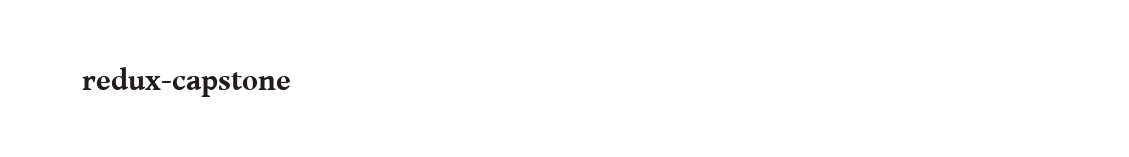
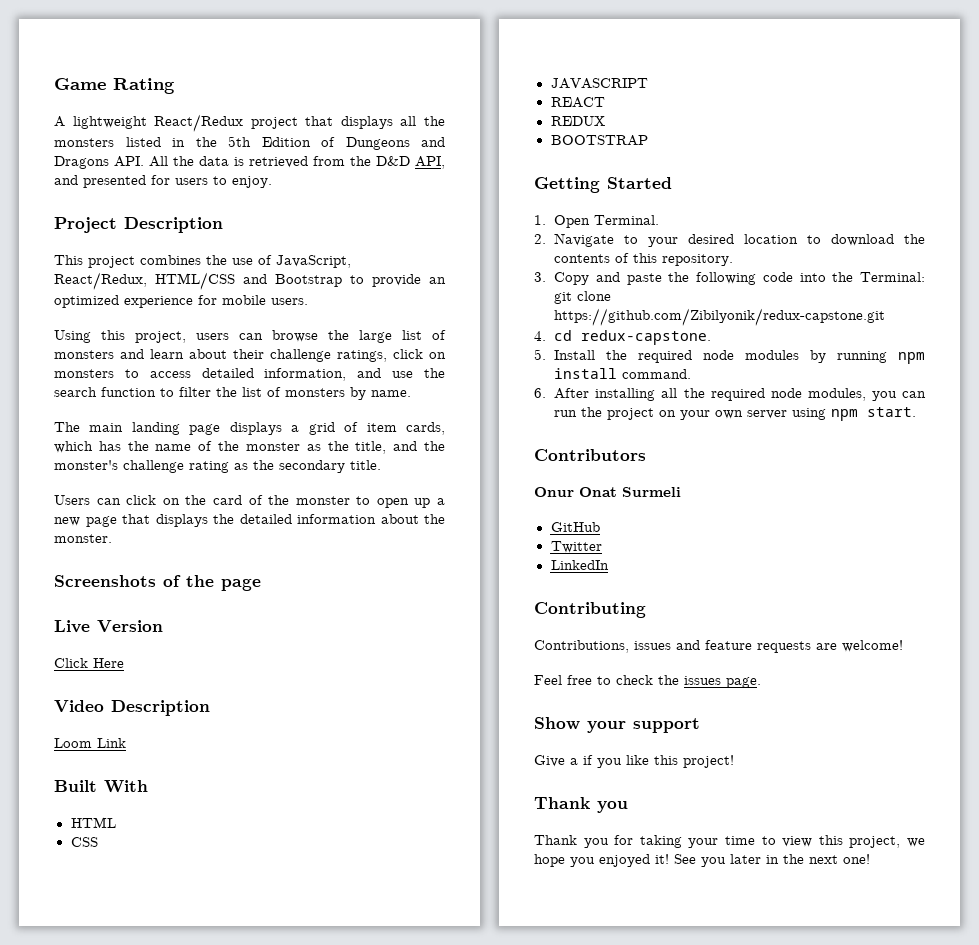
- redux-capstone
+ Game Rating
+ A lightweight React/Redux project that displays all the monsters listed in the 5th Edition of Dungeons and Dragons API. All the data is retrieved from the D&D API, and presented for users to enjoy.
+ Project Description
+ This project combines the use of JavaScript, React/Redux, HTML/CSS and Bootstrap to provide an optimized experience for mobile users.
+ Using this project, users can browse the large list of monsters and learn about their challenge ratings, click on monsters to access detailed information, and use the search function to filter the list of monsters by name.
+ The main landing page displays a grid of item cards, which has the name of the monster as the title, and the monster's challenge rating as the secondary title.
+ Users can click on the card of the monster to open up a new page that displays the detailed information about the monster.
+ Screenshots of the page
+ Live Version
+ Click Here
+ Video Description
+ Loom Link
+ Built With
+ HTML
+ CSS
+ JAVASCRIPT
+ REACT
+ REDUX
+ BOOTSTRAP
+ Getting Started
+ 1. Open Terminal.
+ 2. Navigate to your desired location to download the contents of this repository.
+ 3. Copy and paste the following code into the Terminal: git clone https://github.com/Zibilyonik/redux-capstone.git
+ 4. cd redux-capstone.
+ 5. Install the required node modules by running npm install command.
+ 6. After installing all the required node modules, you can run the project on your own server using npm start.
+ Contributors
+ Onur Onat Surmeli
+ GitHub
+ Twitter
+ LinkedIn
+ Contributing
+ Contributions, issues and feature requests are welcome!
+ Feel free to check the issues page.
+ Show your support
+ Give a if you like this project!
+ Thank you
+ Thank you for taking your time to view this project, we hope you enjoyed it! See you later in the next one!

